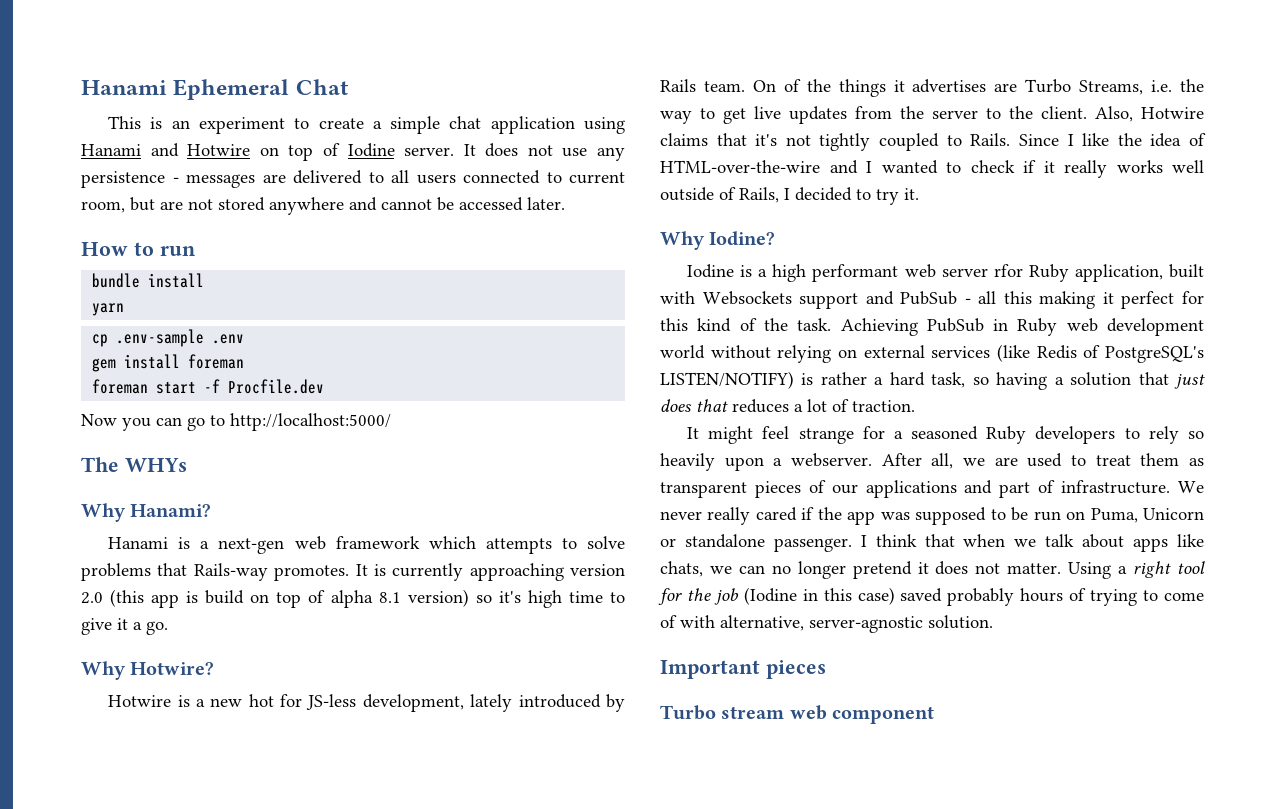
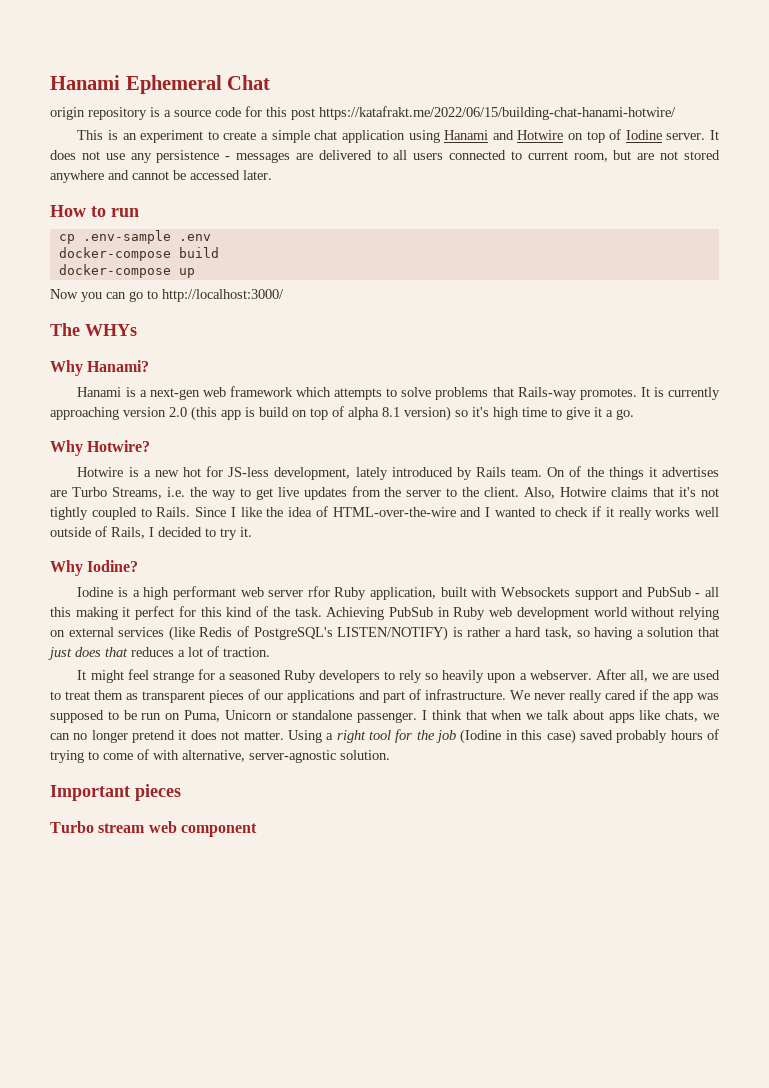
+ origin repository is a source code for this post https://katafrakt.me/2022/06/15/building-chat-hanami-hotwire/
- bundle install
- yarn
- gem install foreman
- foreman start -f Procfile.dev
+ docker-compose build
+ docker-compose up
- Now you can go to http://localhost:5000/
+ Now you can go to http://localhost:3000/

